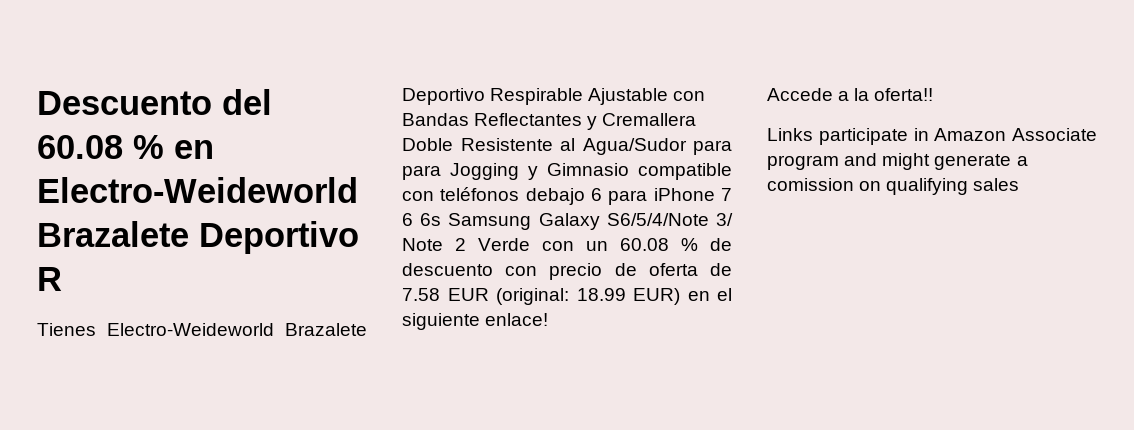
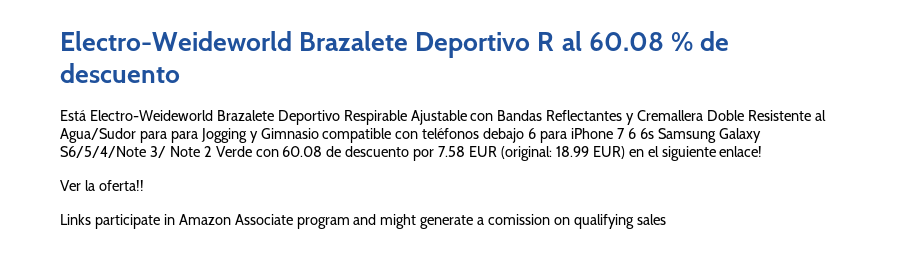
- Descuento del 60.08 % en Electro-Weideworld Brazalete Deportivo R
- Tienes Electro-Weideworld Brazalete Deportivo Respirable Ajustable con Bandas Reflectantes y Cremallera Doble Resistente al Agua/Sudor para para Jogging y Gimnasio compatible con teléfonos debajo 6 para iPhone 7 6 6s Samsung Galaxy S6/5/4/Note 3/ Note 2 Verde con un 60.08 % de descuento con precio de oferta de 7.58 EUR (original: 18.99 EUR) en el siguiente enlace!
+ Electro-Weideworld Brazalete Deportivo R al 60.08 % de descuento
+ Está Electro-Weideworld Brazalete Deportivo Respirable Ajustable con Bandas Reflectantes y Cremallera Doble Resistente al Agua/Sudor para para Jogging y Gimnasio compatible con teléfonos debajo 6 para iPhone 7 6 6s Samsung Galaxy S6/5/4/Note 3/ Note 2 Verde con 60.08 de descuento por 7.58 EUR (original: 18.99 EUR) en el siguiente enlace!
- Accede a la oferta!!
+ Ver la oferta!!

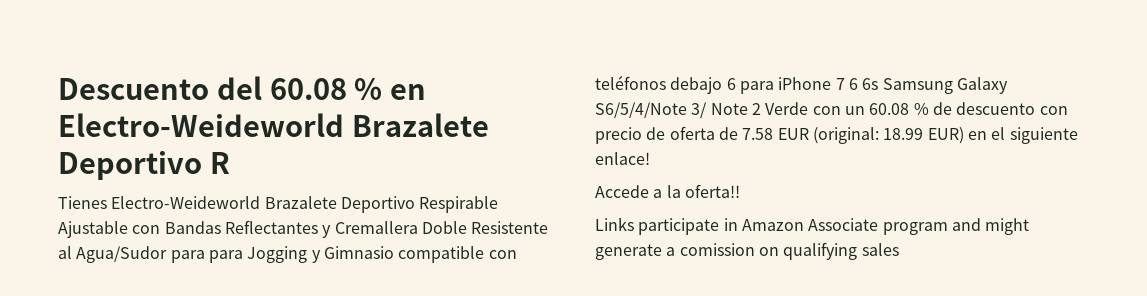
- Electro-Weideworld Brazalete Deportivo R al 60.08 % de descuento
- Está Electro-Weideworld Brazalete Deportivo Respirable Ajustable con Bandas Reflectantes y Cremallera Doble Resistente al Agua/Sudor para para Jogging y Gimnasio compatible con teléfonos debajo 6 para iPhone 7 6 6s Samsung Galaxy S6/5/4/Note 3/ Note 2 Verde con 60.08 de descuento por 7.58 EUR (original: 18.99 EUR) en el siguiente enlace!
+ Descuento del 60.08 % en Electro-Weideworld Brazalete Deportivo R
+ Tienes Electro-Weideworld Brazalete Deportivo Respirable Ajustable con Bandas Reflectantes y Cremallera Doble Resistente al Agua/Sudor para para Jogging y Gimnasio compatible con teléfonos debajo 6 para iPhone 7 6 6s Samsung Galaxy S6/5/4/Note 3/ Note 2 Verde con un 60.08 % de descuento con precio de oferta de 7.58 EUR (original: 18.99 EUR) en el siguiente enlace!
- Ver la oferta!!
+ Accede a la oferta!!

